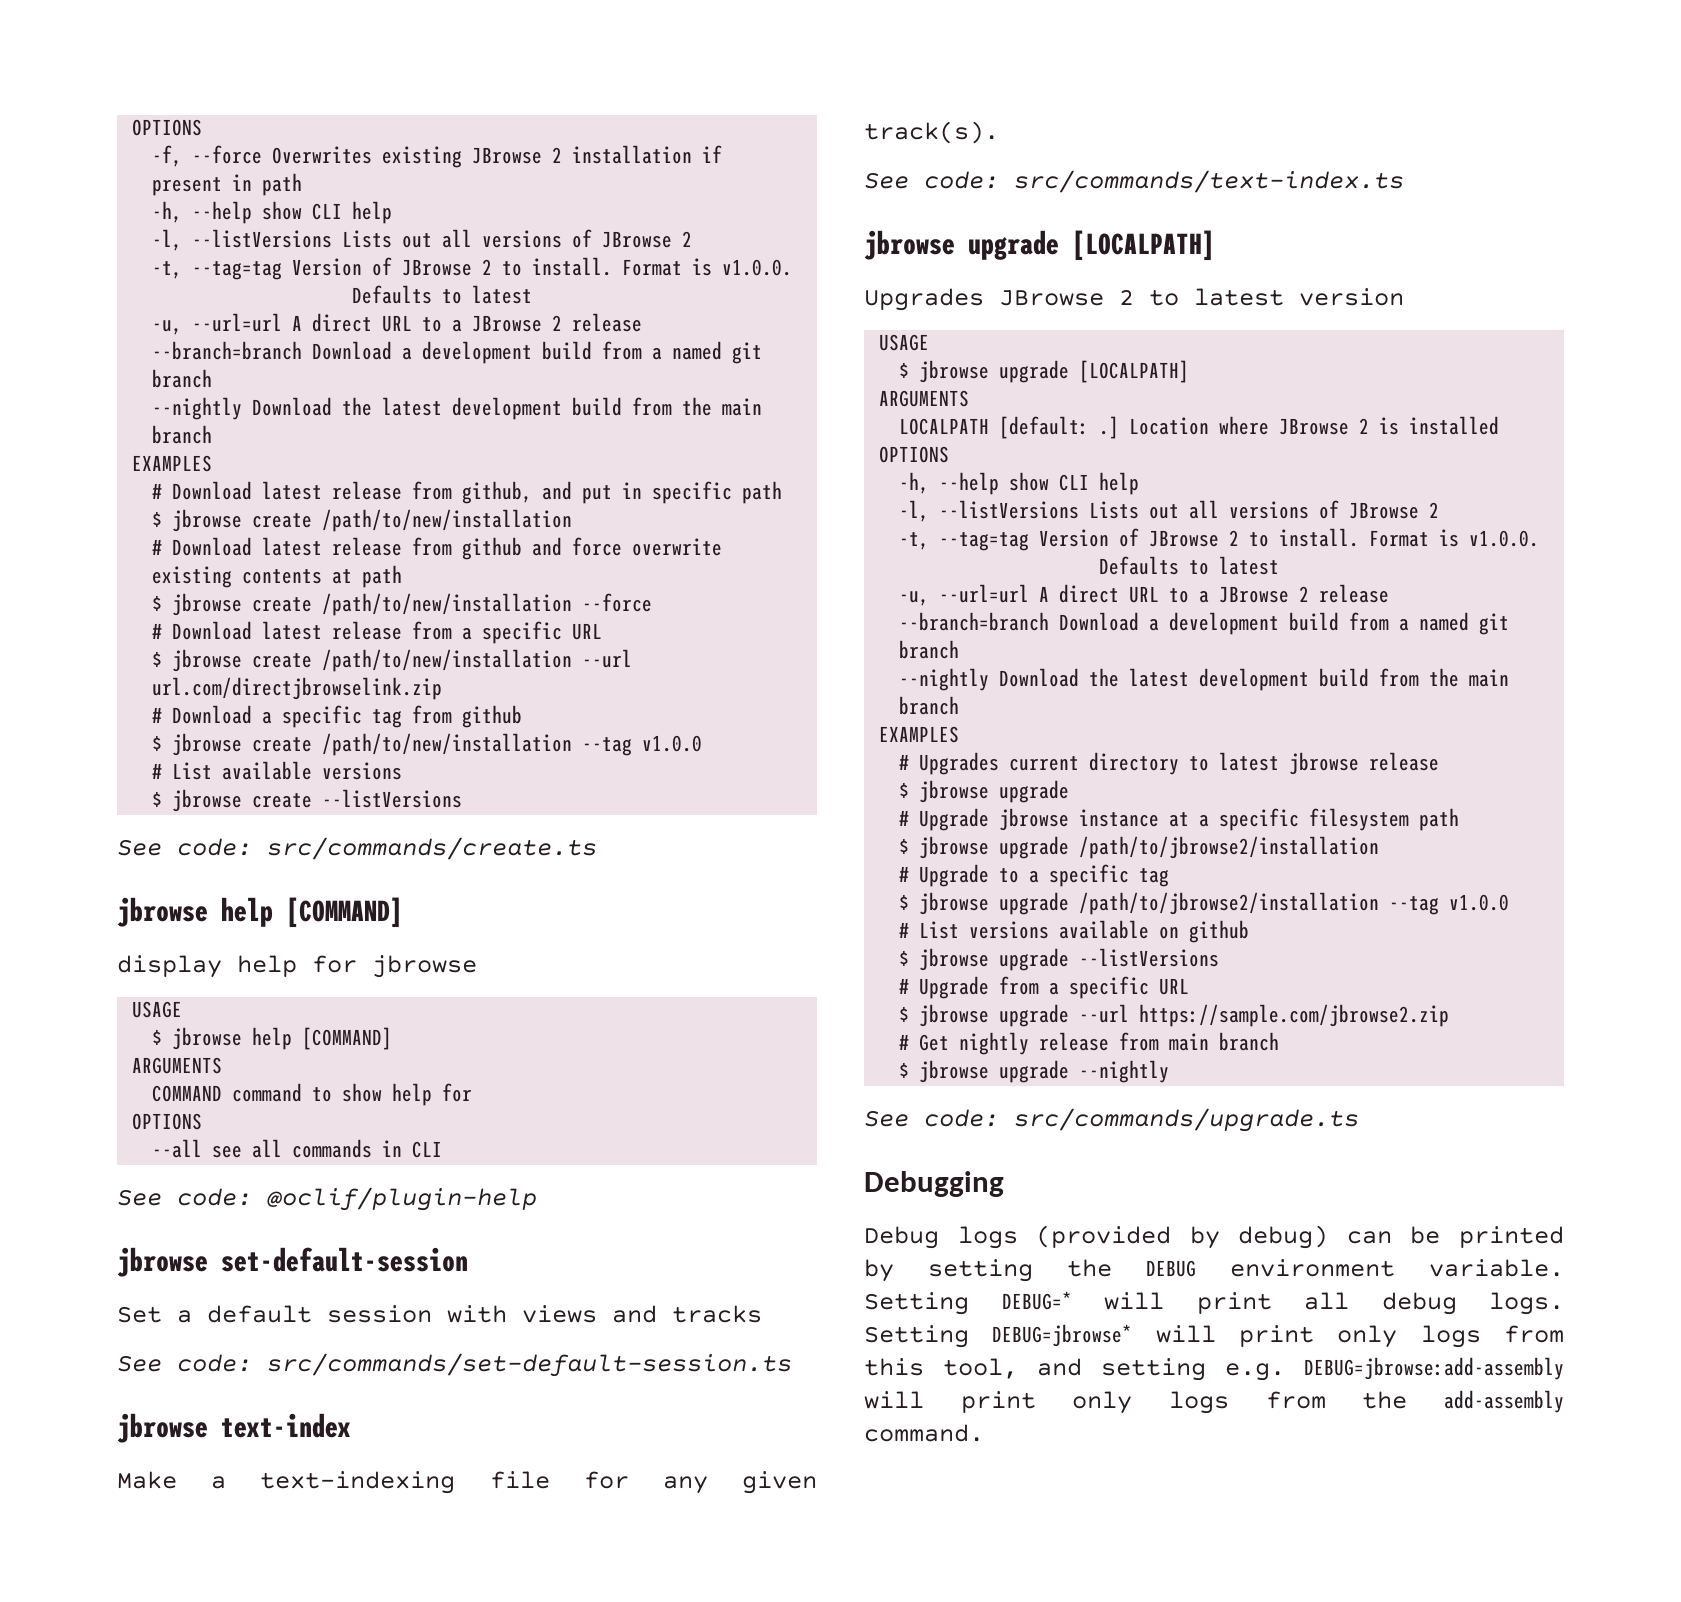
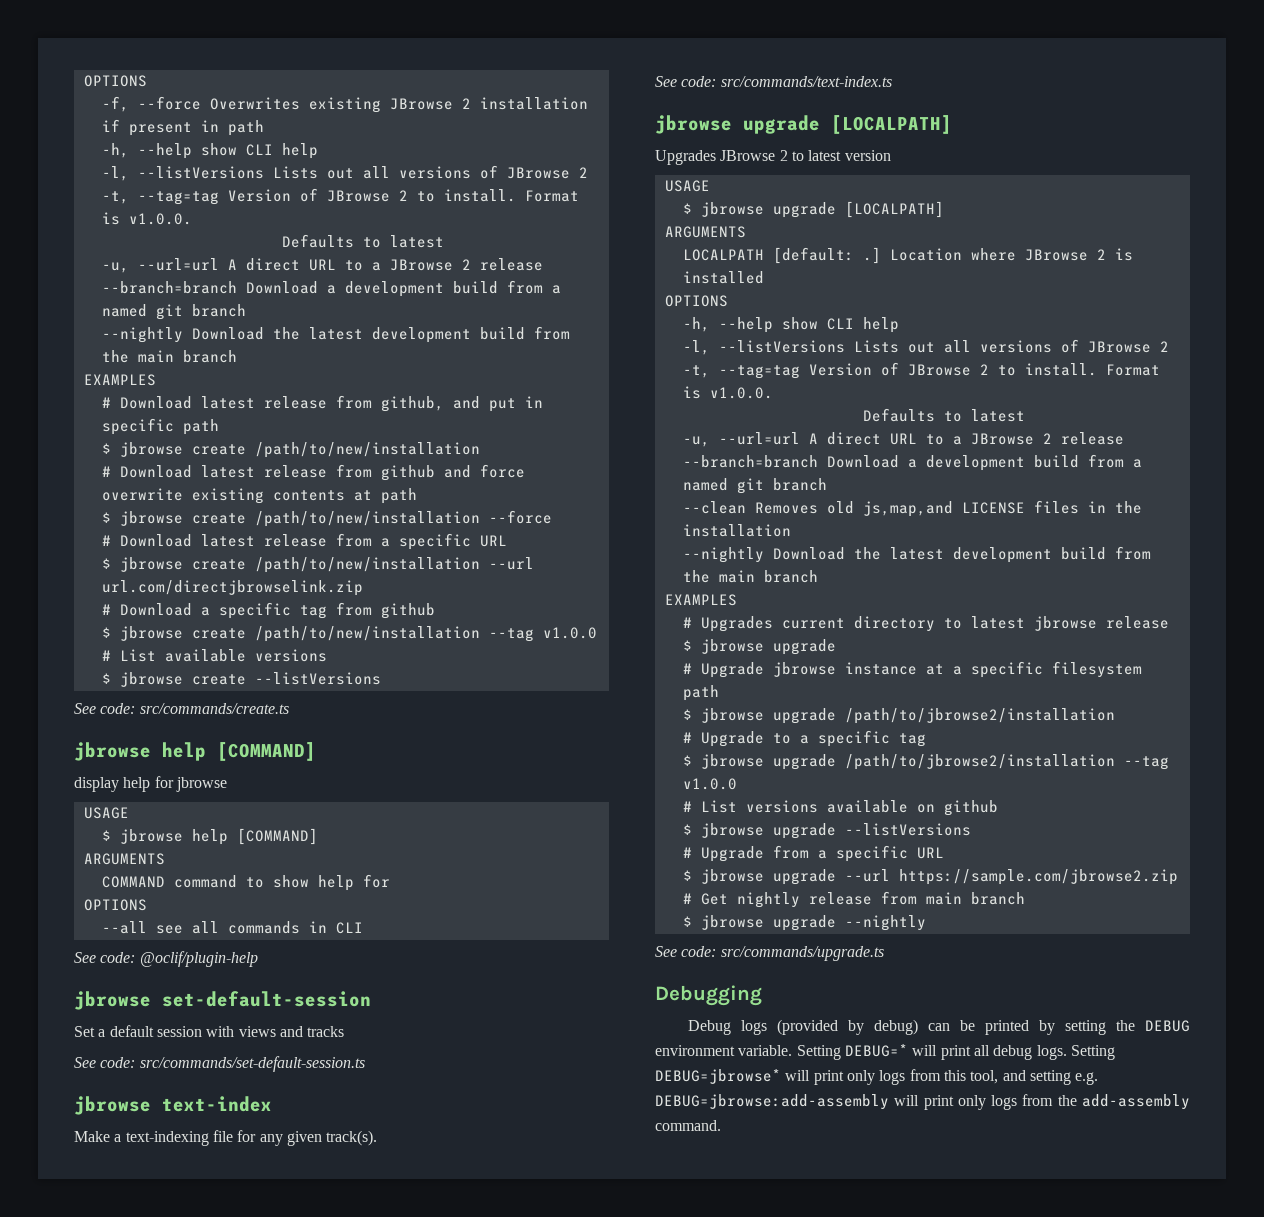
+ --clean Removes old js,map,and LICENSE files in the installation

